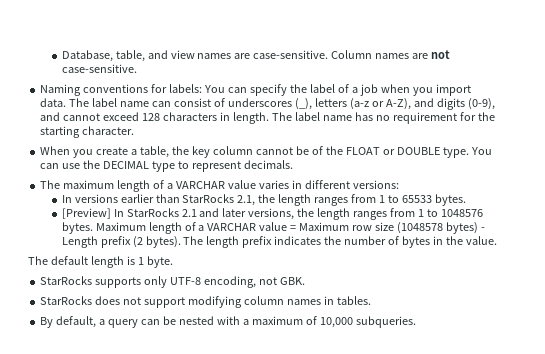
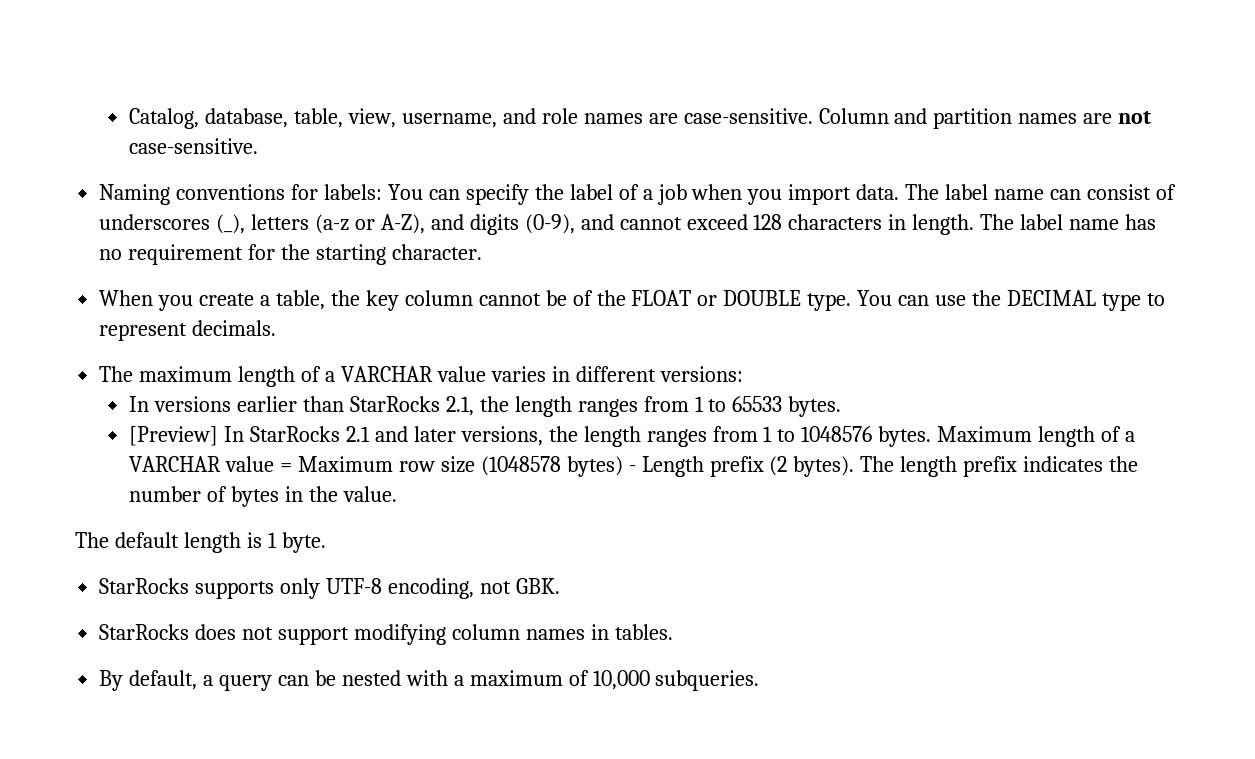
- Database, table, and view names are case-sensitive.
+ Catalog, database, table, view, username, and role names are case-sensitive.
- Column names are not case-sensitive.
+ Column and partition names are not case-sensitive.

